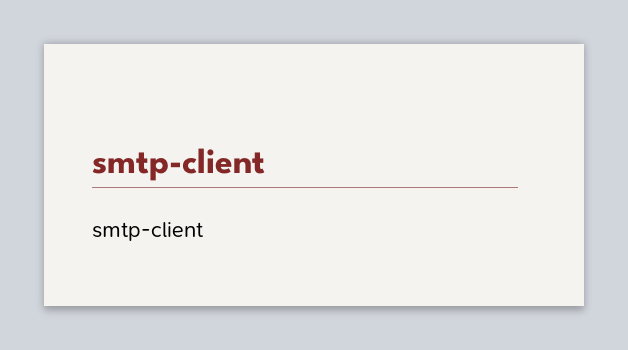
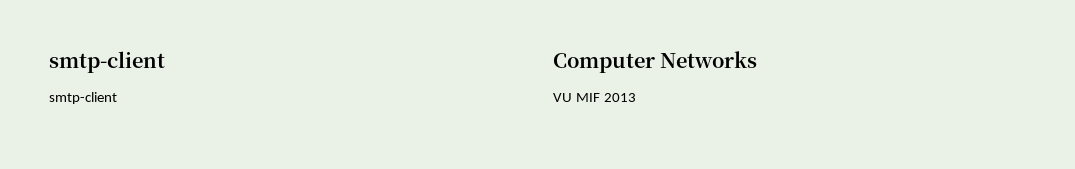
+ Computer Networks
+ VU MIF 2013

